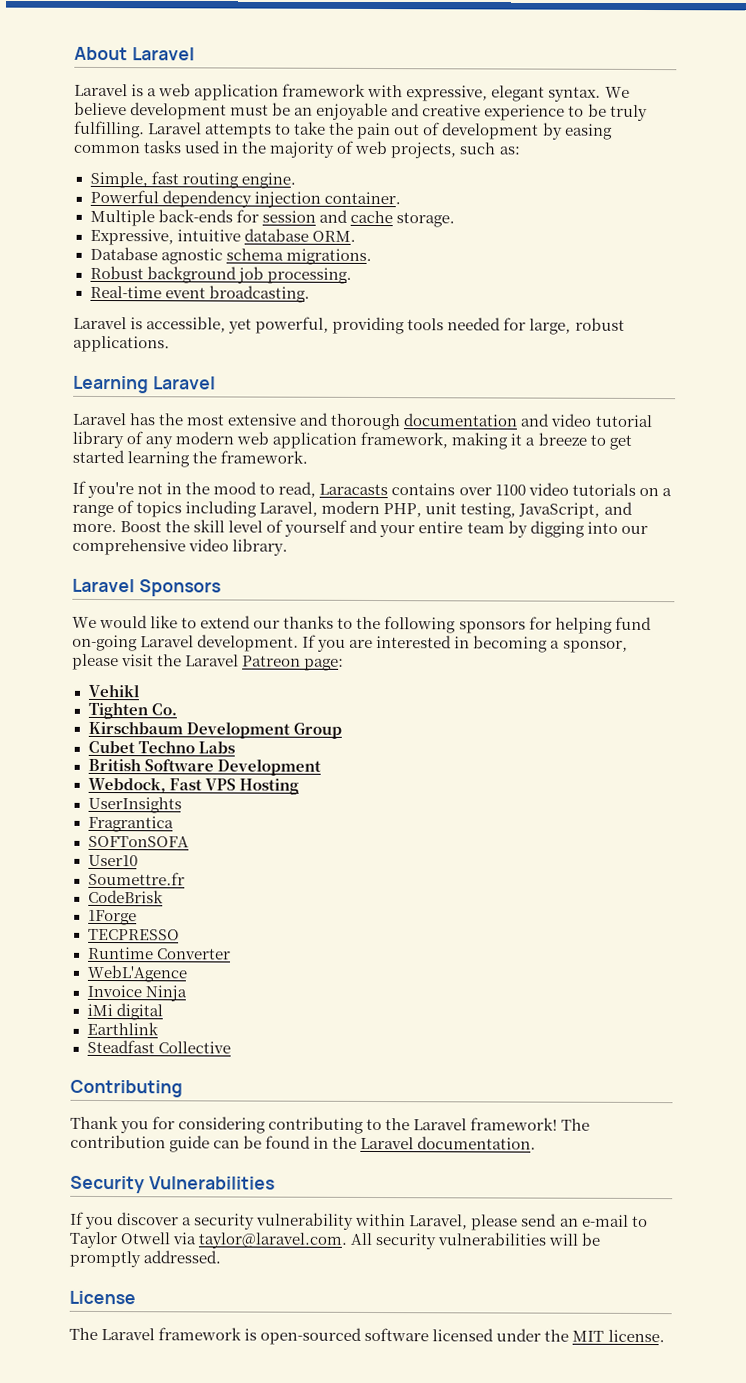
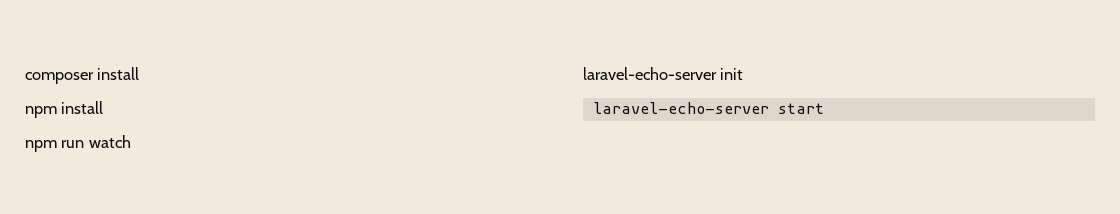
- About Laravel
- Laravel is a web application framework with expressive, elegant syntax. We believe development must be an enjoyable and creative experience to be truly fulfilling. Laravel attempts to take the pain out of development by easing common tasks used in the majority of web projects, such as:
- Simple, fast routing engine.
- Powerful dependency injection container.
- Multiple back-ends for session and cache storage.
- Expressive, intuitive database ORM.
- Database agnostic schema migrations.
- Robust background job processing.
- Real-time event broadcasting.
- Laravel is accessible, yet powerful, providing tools needed for large, robust applications.
- Learning Laravel
- Laravel has the most extensive and thorough documentation and video tutorial library of any modern web application framework, making it a breeze to get started learning the framework.
- If you're not in the mood to read, Laracasts contains over 1100 video tutorials on a range of topics including Laravel, modern PHP, unit testing, JavaScript, and more. Boost the skill level of yourself and your entire team by digging into our comprehensive video library.
- Laravel Sponsors
- We would like to extend our thanks to the following sponsors for helping fund on-going Laravel development. If you are interested in becoming a sponsor, please visit the Laravel Patreon page:
- Vehikl
- Tighten Co.
- Kirschbaum Development Group
- Cubet Techno Labs
- British Software Development
- Webdock, Fast VPS Hosting
- UserInsights
- Fragrantica
- SOFTonSOFA
- User10
- Soumettre.fr
- CodeBrisk
- 1Forge
- TECPRESSO
- Runtime Converter
- WebL'Agence
- Invoice Ninja
- iMi digital
- Earthlink
- Steadfast Collective
- Contributing
- Thank you for considering contributing to the Laravel framework! The contribution guide can be found in the Laravel documentation.
- Security Vulnerabilities
- If you discover a security vulnerability within Laravel, please send an e-mail to Taylor Otwell via taylor@laravel.com. All security vulnerabilities will be promptly addressed.
- License
- The Laravel framework is open-sourced software licensed under the MIT license.
+ composer install
+ npm install
+ npm run watch
+ laravel-echo-server init
+ laravel-echo-server start

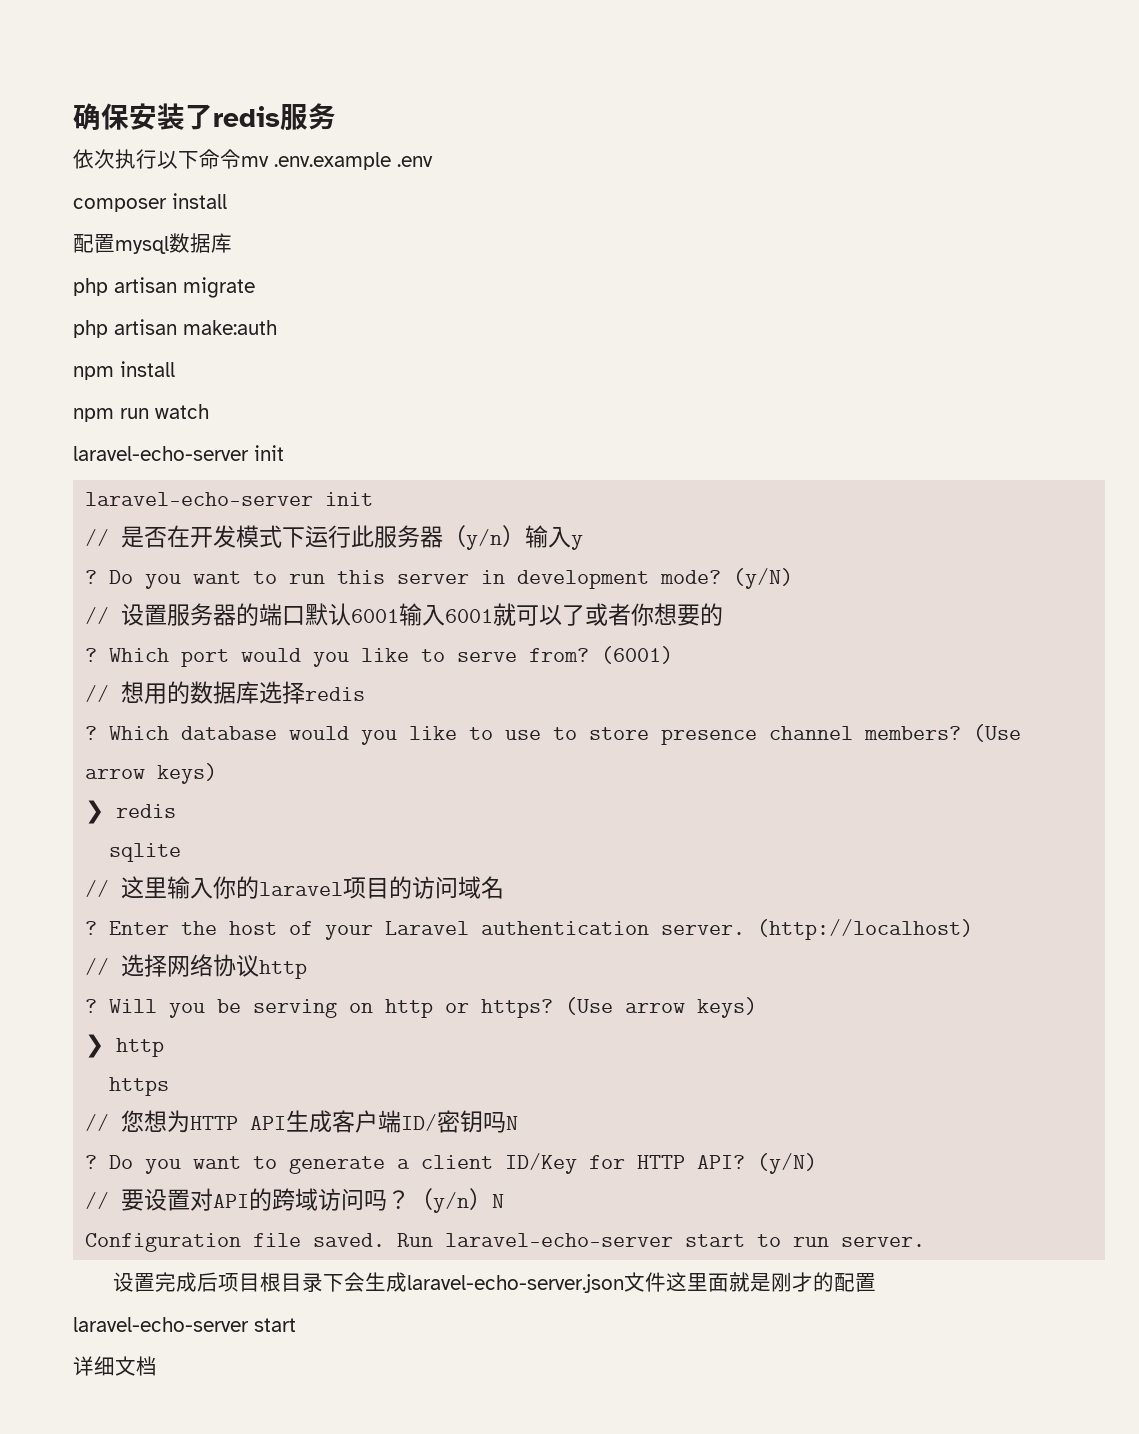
+ 确保安装了redis服务
+ 依次执行以下命令mv .env.example .env
  composer install
+ 配置mysql数据库
+ php artisan migrate
+ php artisan make:auth
  npm run watch
  laravel-echo-server init
+ laravel-echo-server init
+ // 是否在开发模式下运行此服务器（y/n）输入y
+ ? Do you want to run this server in development mode? (y/N)
+ // 设置服务器的端口默认6001输入6001就可以了或者你想要的
+ ? Which port would you like to serve from? (6001)
+ // 想用的数据库选择redis
+ ? Which database would you like to use to store presence channel members? (Use arrow keys)
+ ❯ redis
+ sqlite
+ // 这里输入你的laravel项目的访问域名
+ ? Enter the host of your Laravel authentication server. (http://localhost)
+ // 选择网络协议http
+ ? Will you be serving on http or https? (Use arrow keys)
+ ❯ http
+ https
+ // 您想为HTTP API生成客户端ID/密钥吗N
+ ? Do you want to generate a client ID/Key for HTTP API? (y/N)
+ // 要设置对API的跨域访问吗？（y/n）N
+ Configuration file saved. Run laravel-echo-server start to run server.
+ 设置完成后项目根目录下会生成laravel-echo-server.json文件这里面就是刚才的配置
  laravel-echo-server start
+ 详细文档

